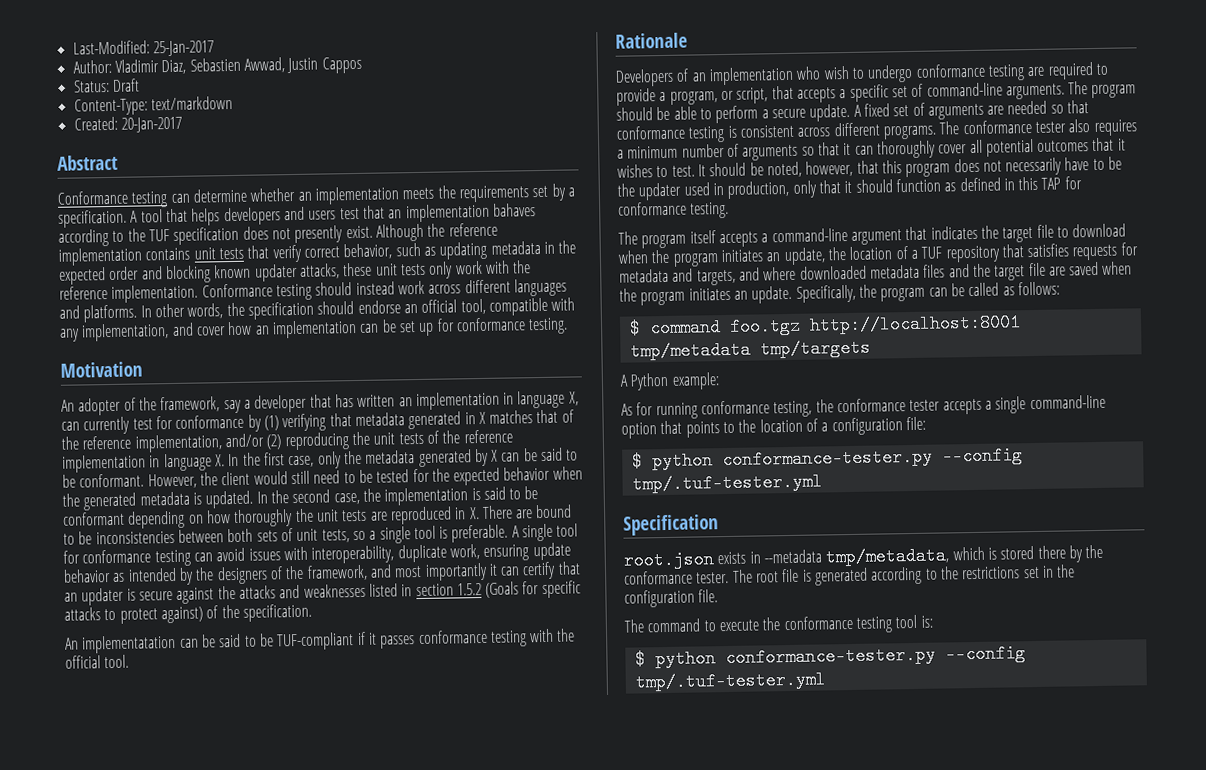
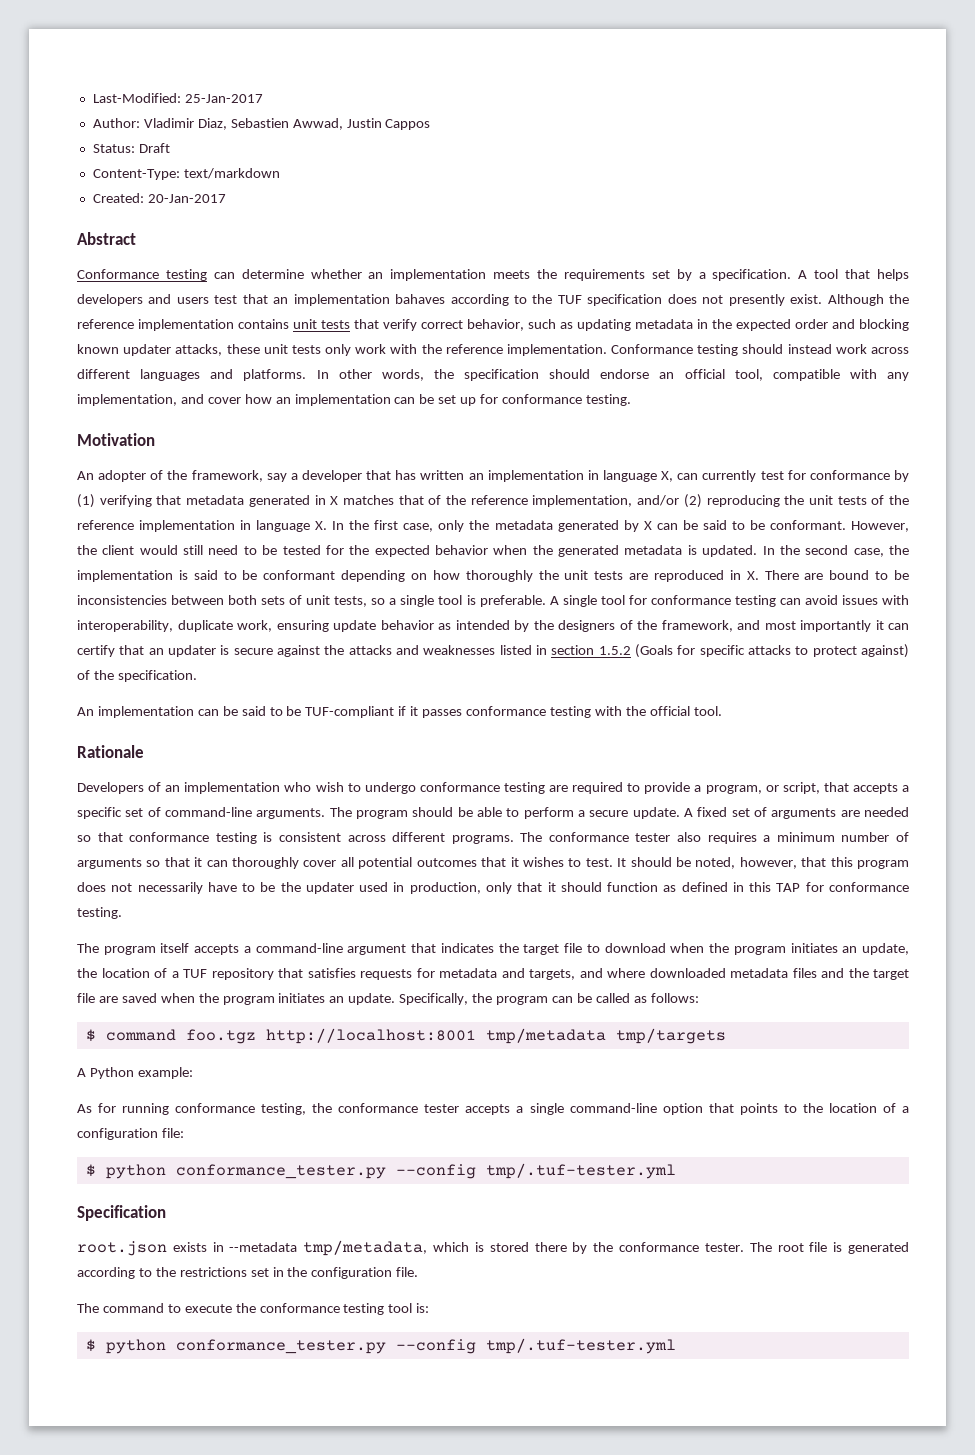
- An implementatation can be said to be TUF-compliant if it passes conformance testing with the official tool.
+ An implementation can be said to be TUF-compliant if it passes conformance testing with the official tool.
  As for running conformance testing, the conformance tester accepts a single command-line option that points to the location of a configuration file:
- $ python conformance-tester.py --config tmp/.tuf-tester.yml
+ $ python conformance_tester.py --config tmp/.tuf-tester.yml
  The command to execute the conformance testing tool is:
- $ python conformance-tester.py --config tmp/.tuf-tester.yml
+ $ python conformance_tester.py --config tmp/.tuf-tester.yml

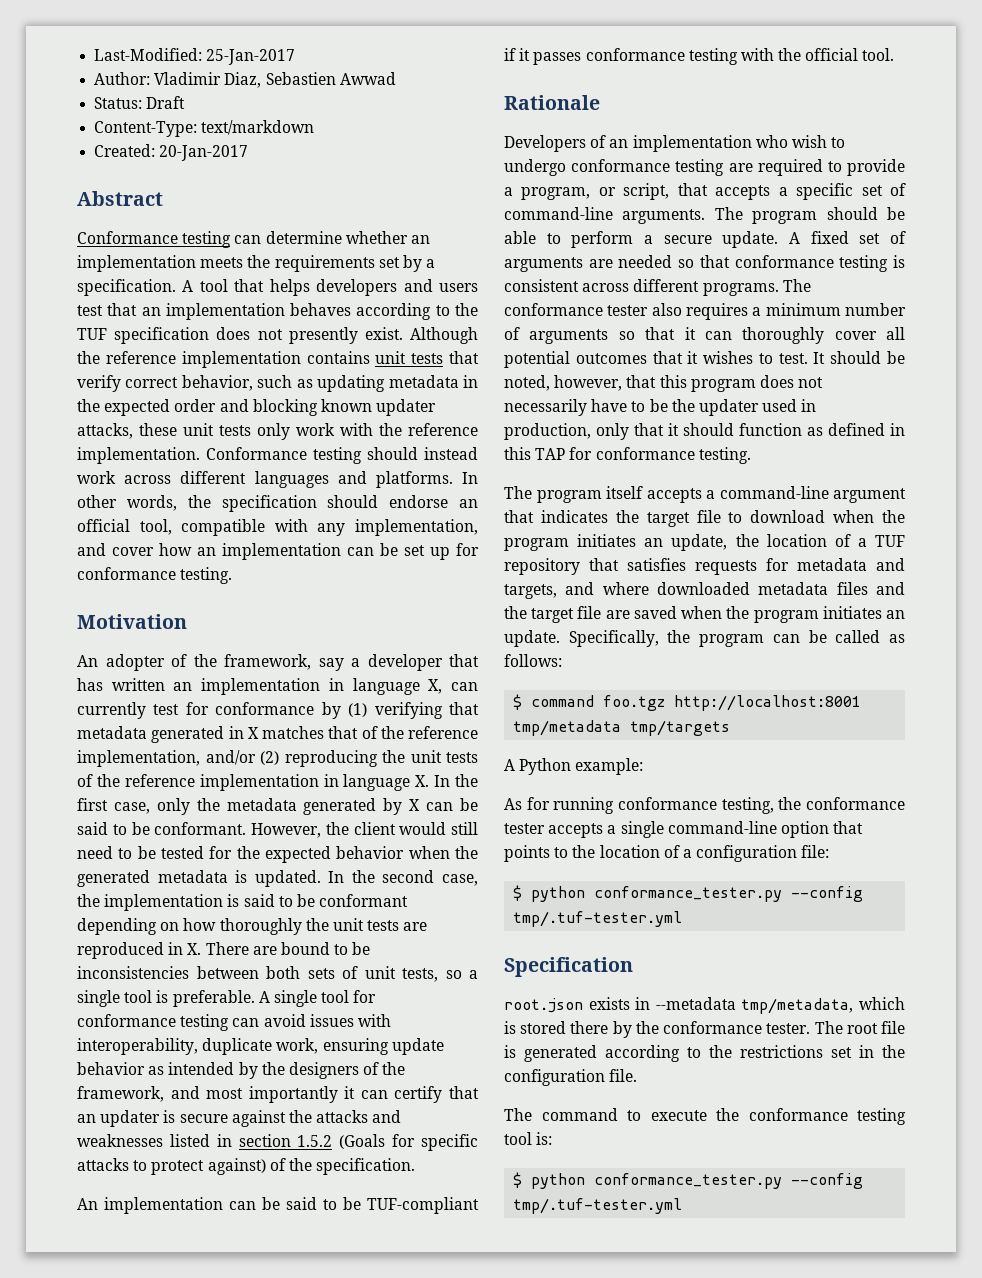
- Author: Vladimir Diaz, Sebastien Awwad, Justin Cappos
+ Author: Vladimir Diaz, Sebastien Awwad
- A tool that helps developers and users test that an implementation bahaves according to the TUF specification does not presently exist.
+ A tool that helps developers and users test that an implementation behaves according to the TUF specification does not presently exist.

